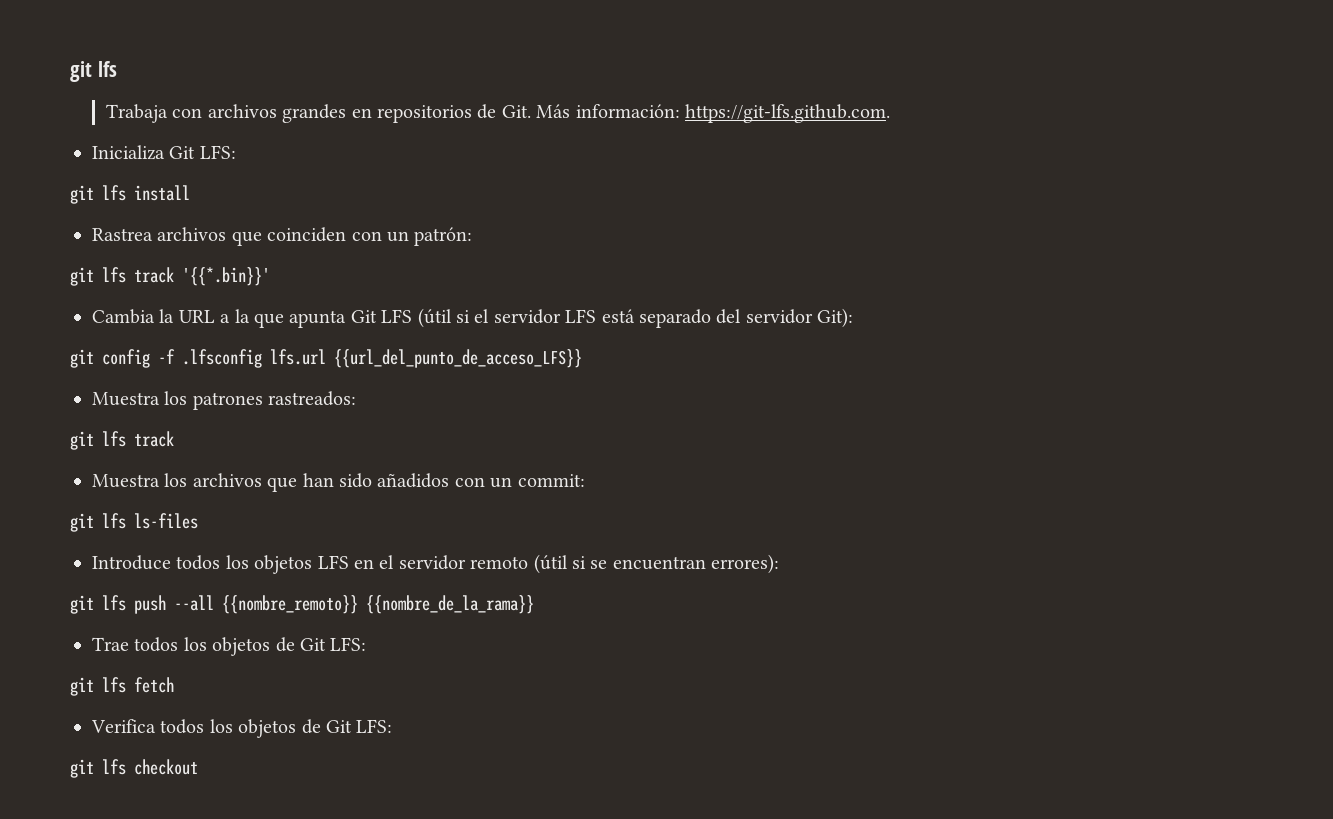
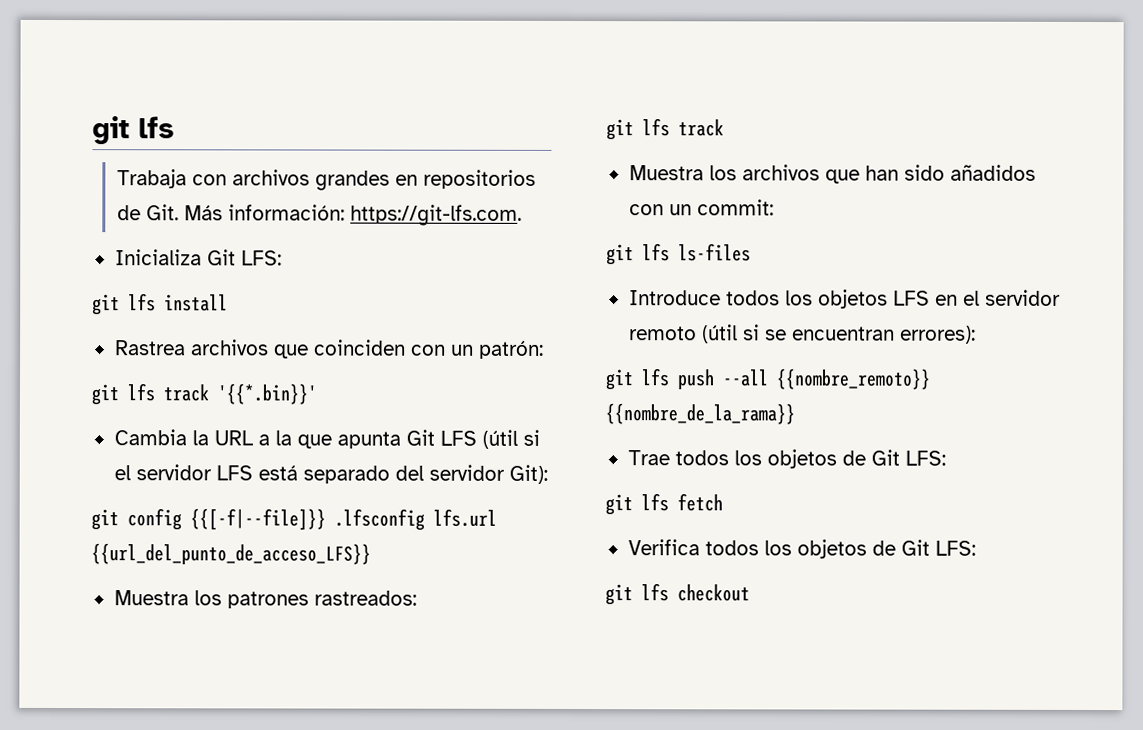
- Trabaja con archivos grandes en repositorios de Git. Más información: https://git-lfs.github.com.
+ Trabaja con archivos grandes en repositorios de Git. Más información: https://git-lfs.com.
- git config -f .lfsconfig lfs.url {{url_del_punto_de_acceso_LFS}}
+ git config {{[-f|--file]}} .lfsconfig lfs.url {{url_del_punto_de_acceso_LFS}}

